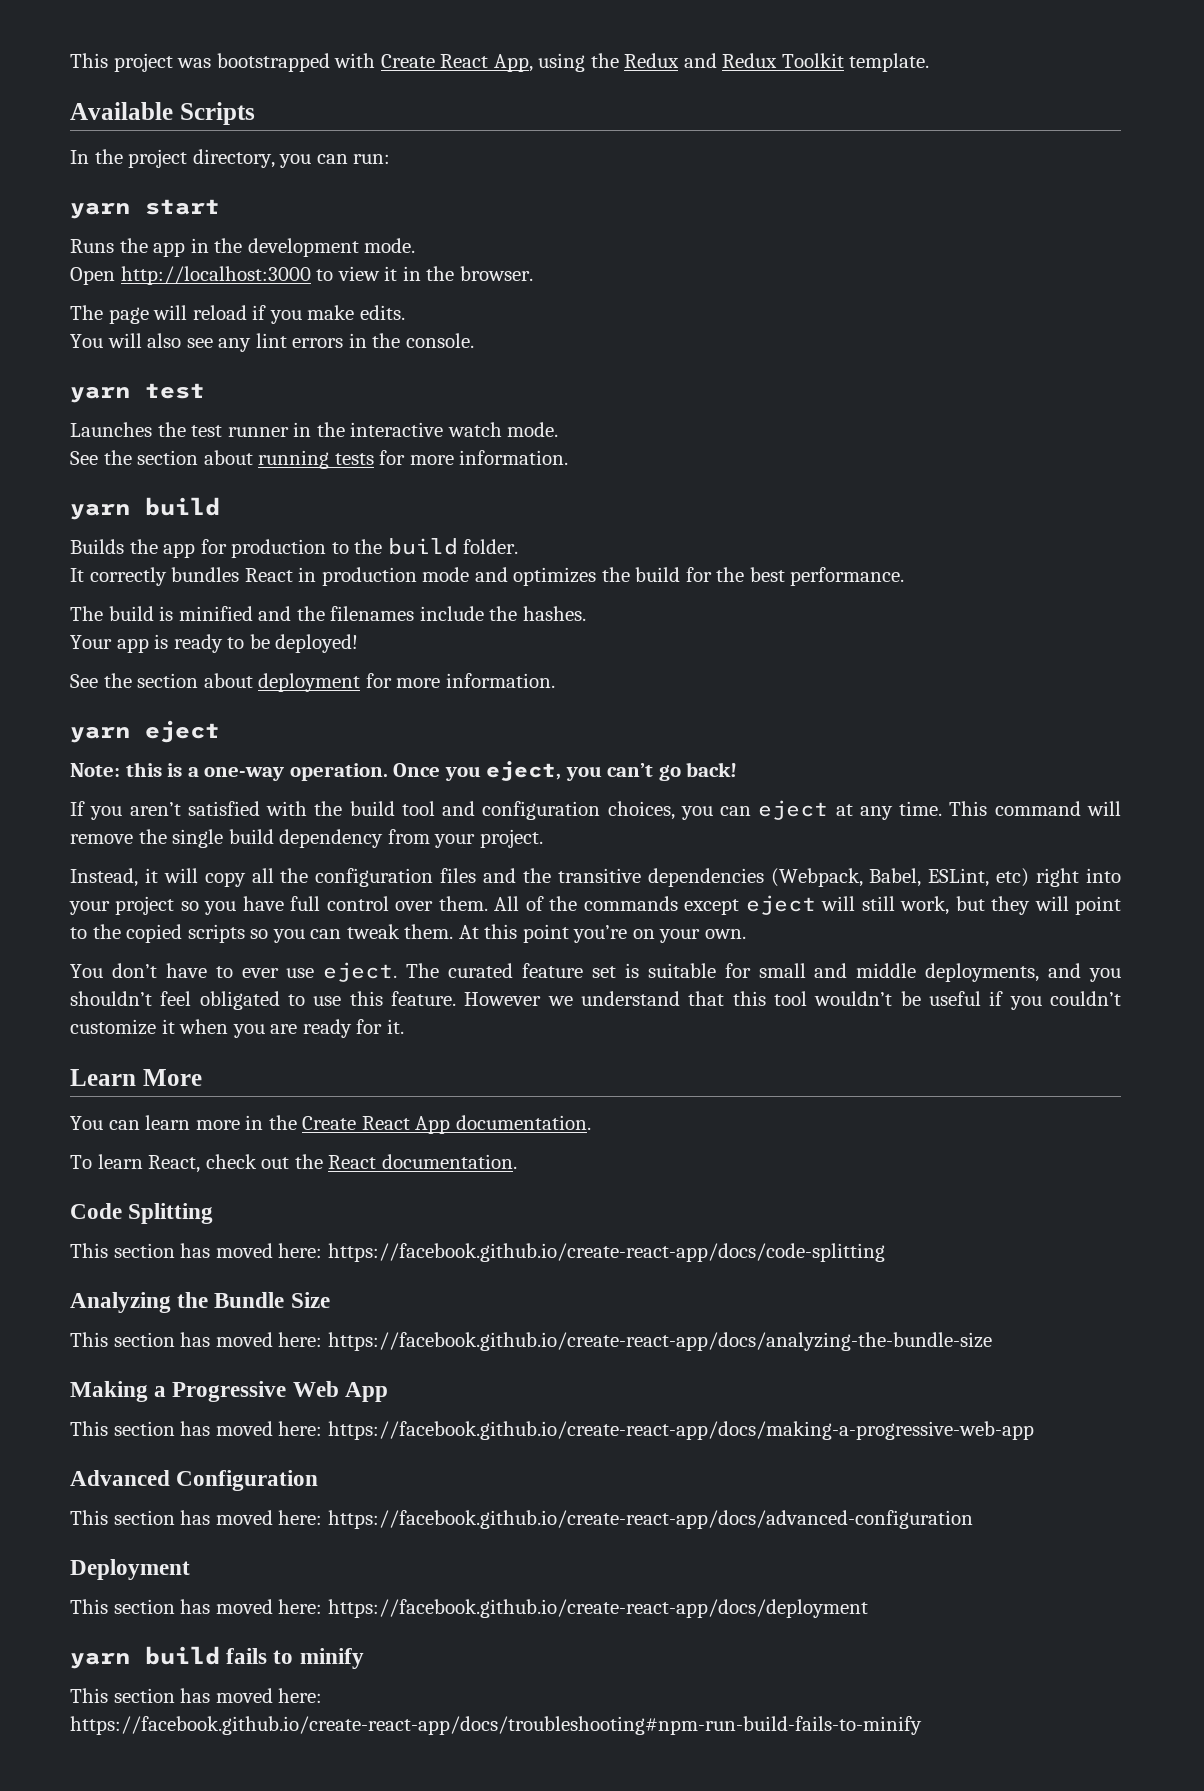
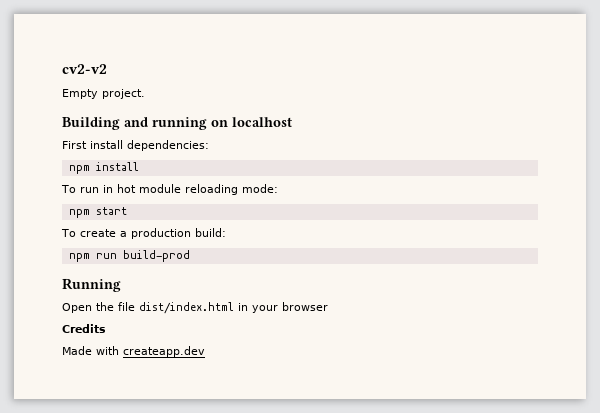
- This project was bootstrapped with Create React App, using the Redux and Redux Toolkit template.
- Available Scripts
- In the project directory, you can run:
- yarn start
- Runs the app in the development mode.
- Open http://localhost:3000 to view it in the browser.
- The page will reload if you make edits.
- You will also see any lint errors in the console.
- yarn test
- Launches the test runner in the interactive watch mode.
- See the section about running tests for more information.
- yarn build
- Builds the app for production to the build folder.
- It correctly bundles React in production mode and optimizes the build for the best performance.
- The build is minified and the filenames include the hashes.
- Your app is ready to be deployed!
- See the section about deployment for more information.
- yarn eject
- Note: this is a one-way operation. Once you eject, you can’t go back!
- If you aren’t satisfied with the build tool and configuration choices, you can eject at any time. This command will remove the single build dependency from your project.
- Instead, it will copy all the configuration files and the transitive dependencies (Webpack, Babel, ESLint, etc) right into your project so you have full control over them. All of the commands except eject will still work, but they will point to the copied scripts so you can tweak them. At this point you’re on your own.
- You don’t have to ever use eject. The curated feature set is suitable for small and middle deployments, and you shouldn’t feel obligated to use this feature. However we understand that this tool wouldn’t be useful if you couldn’t customize it when you are ready for it.
- Learn More
- You can learn more in the Create React App documentation.
- To learn React, check out the React documentation.
- Code Splitting
- This section has moved here: https://facebook.github.io/create-react-app/docs/code-splitting
- Analyzing the Bundle Size
- This section has moved here: https://facebook.github.io/create-react-app/docs/analyzing-the-bundle-size
- Making a Progressive Web App
- This section has moved here: https://facebook.github.io/create-react-app/docs/making-a-progressive-web-app
- Advanced Configuration
- This section has moved here: https://facebook.github.io/create-react-app/docs/advanced-configuration
- Deployment
- This section has moved here: https://facebook.github.io/create-react-app/docs/deployment
- yarn build fails to minify
- This section has moved here: https://facebook.github.io/create-react-app/docs/troubleshooting#npm-run-build-fails-to-minify
+ cv2-v2
+ Empty project.
+ Building and running on localhost
+ First install dependencies:
+ npm install
+ To run in hot module reloading mode:
+ npm start
+ To create a production build:
+ npm run build-prod
+ Running
+ Open the file dist/index.html in your browser
+ Credits
+ Made with createapp.dev

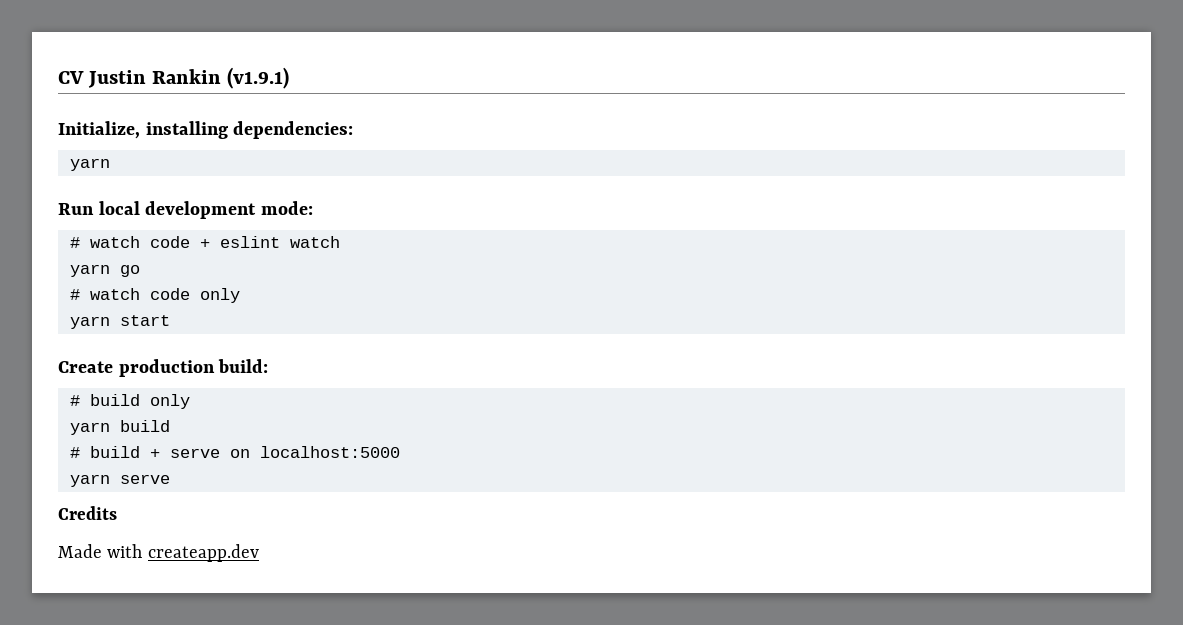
- cv2-v2
- Empty project.
- Building and running on localhost
- First install dependencies:
- npm install
- To run in hot module reloading mode:
- npm start
- To create a production build:
- npm run build-prod
- Running
- Open the file dist/index.html in your browser
+ CV Justin Rankin (v1.9.1)
+ Initialize, installing dependencies:
+ yarn
+ Run local development mode:
+ # watch code + eslint watch
+ yarn go
+ # watch code only
+ yarn start
+ Create production build:
+ # build only
+ yarn build
+ # build + serve on localhost:5000
+ yarn serve

